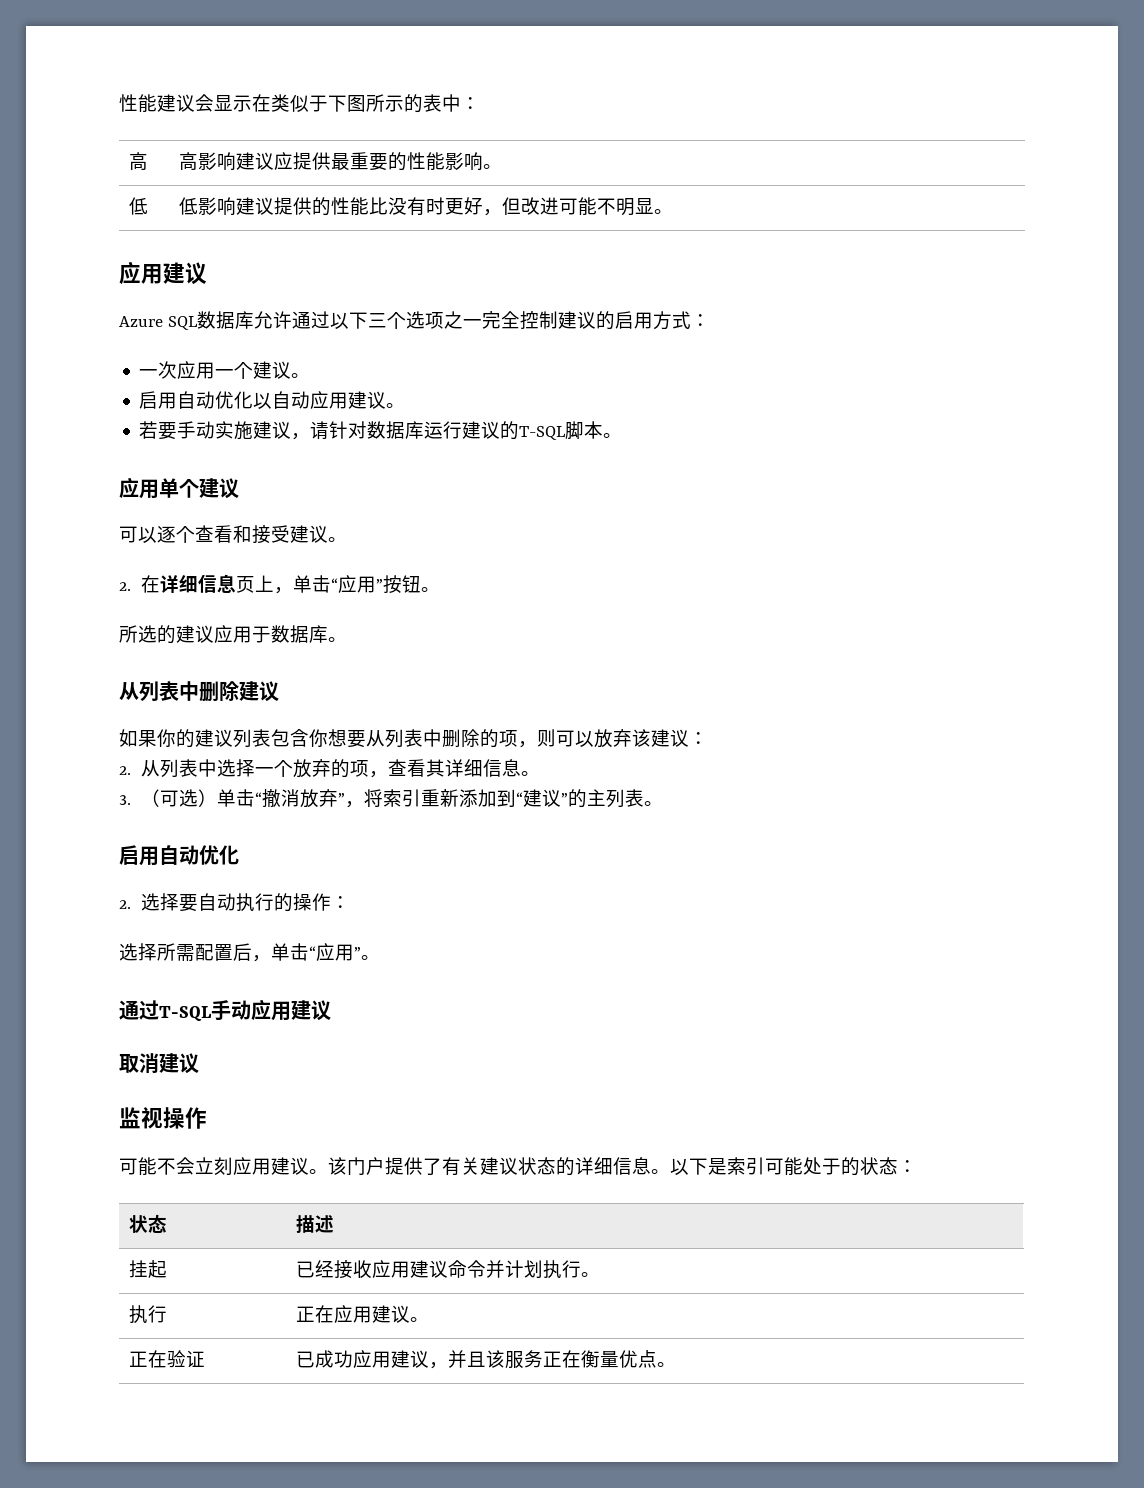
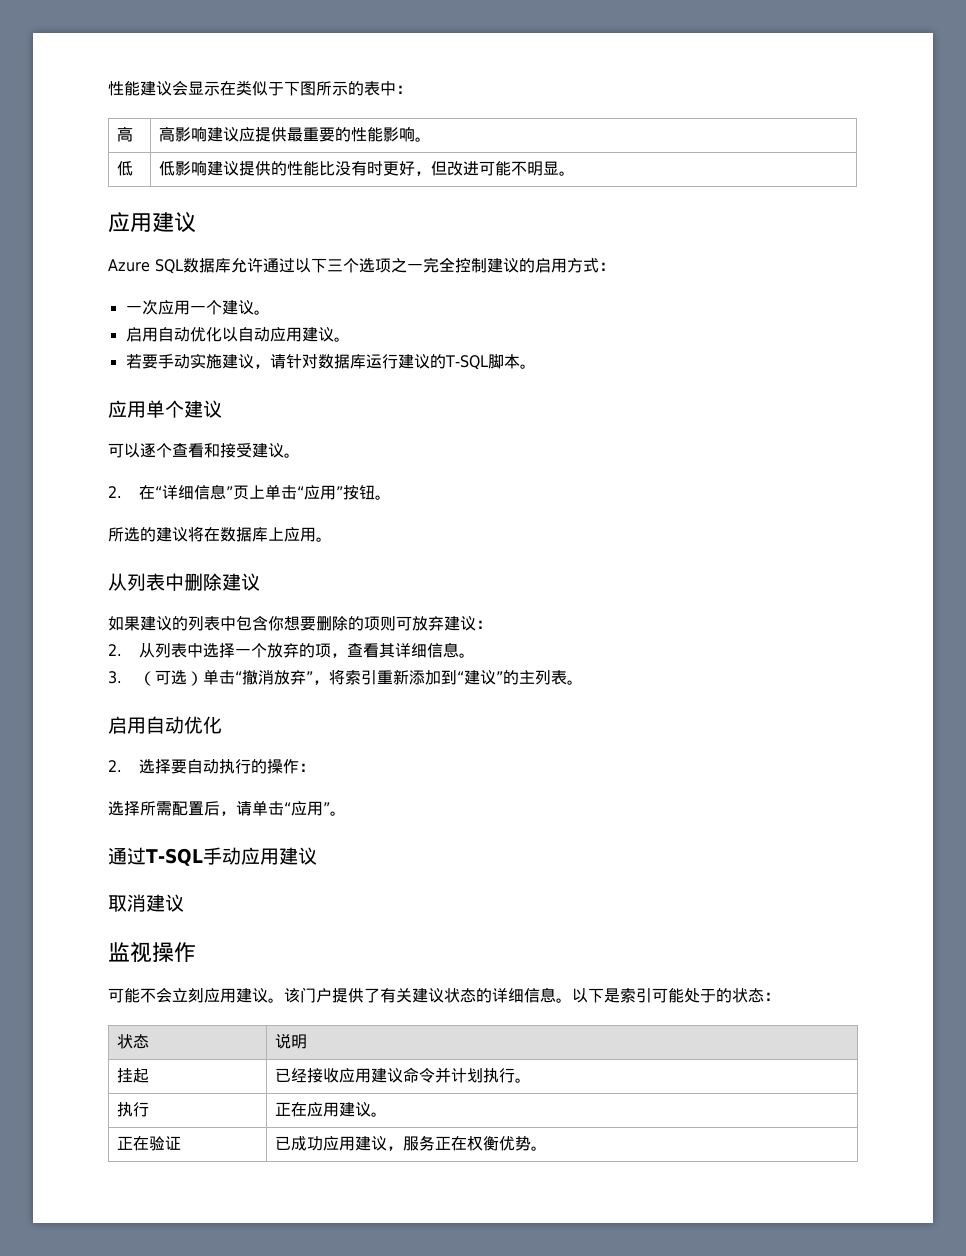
- 2.在详细信息页上，单击“应用”按钮。
+ 2.在“详细信息”页上单击“应用”按钮。
- 所选的建议应用于数据库。
+ 所选的建议将在数据库上应用。
- 如果你的建议列表包含你想要从列表中删除的项，则可以放弃该建议：
+ 如果建议的列表中包含你想要删除的项则可放弃建议：
- 选择所需配置后，单击“应用”。
+ 选择所需配置后，请单击“应用”。
- 状态 | 描述
+ 状态 | 说明
- 正在验证 | 已成功应用建议，并且该服务正在衡量优点。
+ 正在验证 | 已成功应用建议，服务正在权衡优势。

